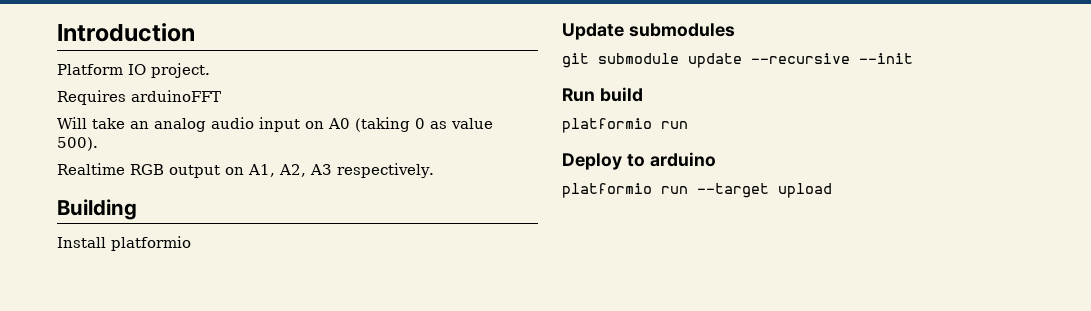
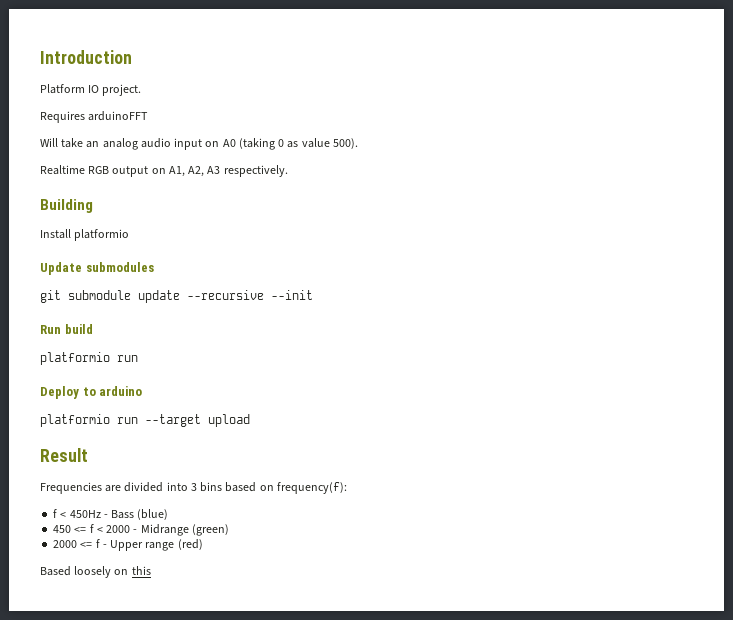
+ Result
+ Frequencies are divided into 3 bins based on frequency(f):
+ f < 450Hz - Bass (blue)
+ 450 <= f < 2000 - Midrange (green)
+ 2000 <= f - Upper range (red)
+ Based loosely on this

